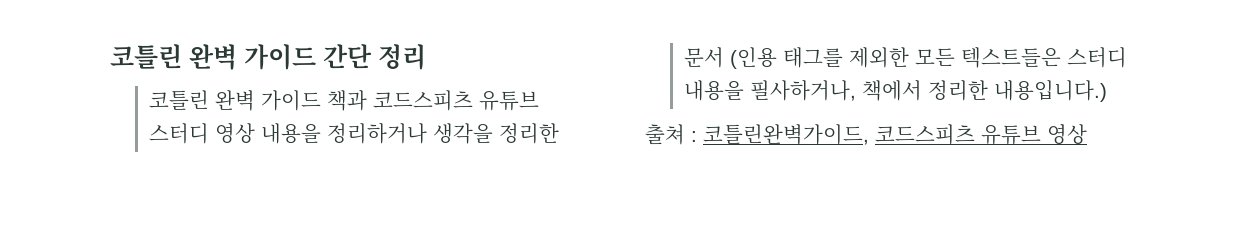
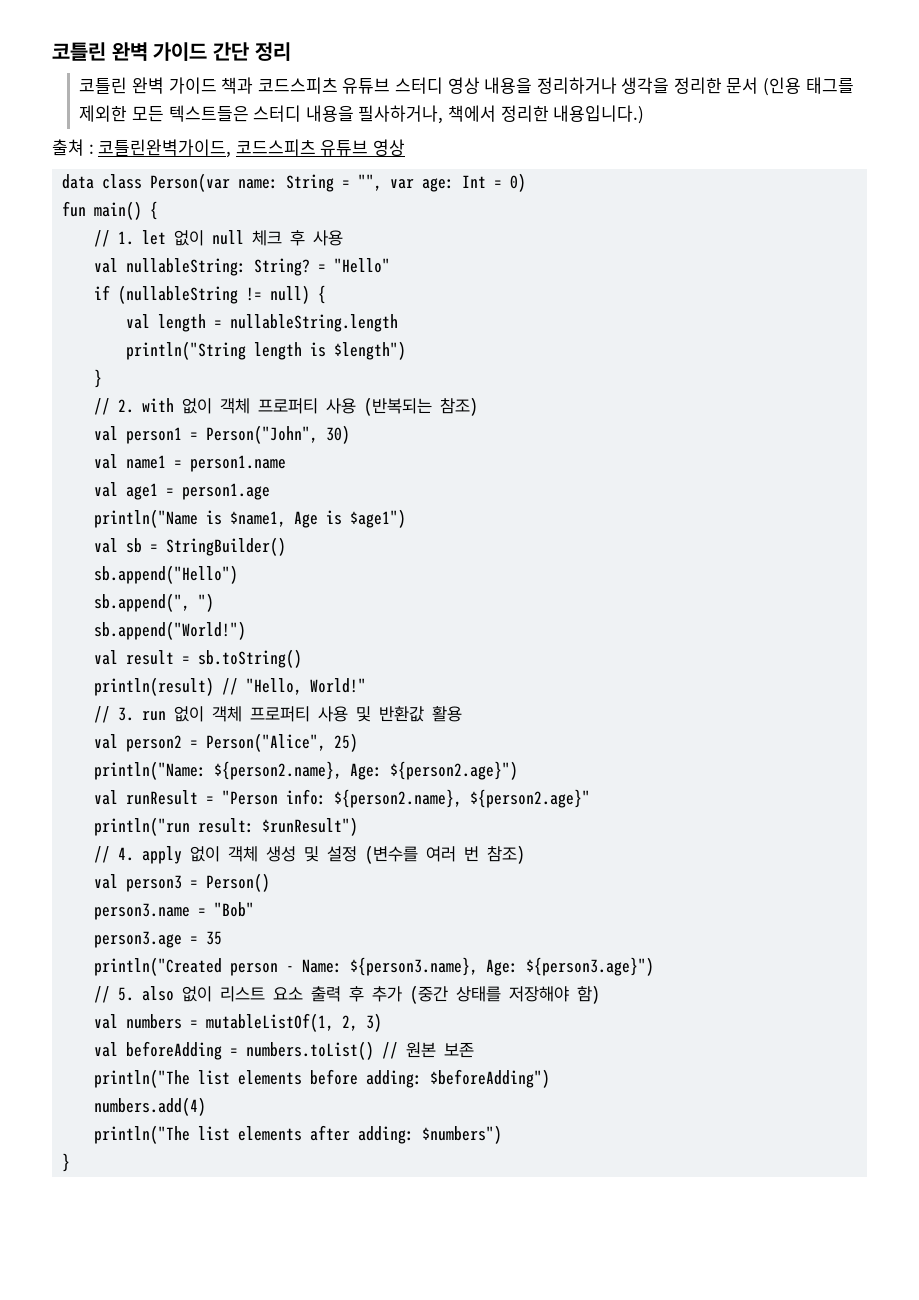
+ data class Person(var name: String = "", var age: Int = 0)
+ fun main() {
+ // 1. let 없이 null 체크 후 사용
+ val nullableString: String? = "Hello"
+ if (nullableString != null) {
+ val length = nullableString.length
+ println("String length is $length")
+ }
+ // 2. with 없이 객체 프로퍼티 사용 (반복되는 참조)
+ val person1 = Person("John", 30)
+ val name1 = person1.name
+ val age1 = person1.age
+ println("Name is $name1, Age is $age1")
+ val sb = StringBuilder()
+ sb.append("Hello")
+ sb.append(", ")
+ sb.append("World!")
+ val result = sb.toString()
+ println(result) // "Hello, World!"
+ // 3. run 없이 객체 프로퍼티 사용 및 반환값 활용
+ val person2 = Person("Alice", 25)
+ println("Name: ${person2.name}, Age: ${person2.age}")
+ val runResult = "Person info: ${person2.name}, ${person2.age}"
+ println("run result: $runResult")
+ // 4. apply 없이 객체 생성 및 설정 (변수를 여러 번 참조)
+ val person3 = Person()
+ person3.name = "Bob"
+ person3.age = 35
+ println("Created person - Name: ${person3.name}, Age: ${person3.age}")
+ // 5. also 없이 리스트 요소 출력 후 추가 (중간 상태를 저장해야 함)
+ val numbers = mutableListOf(1, 2, 3)
+ val beforeAdding = numbers.toList() // 원본 보존
+ println("The list elements before adding: $beforeAdding")
+ numbers.add(4)
+ println("The list elements after adding: $numbers")
+ }

